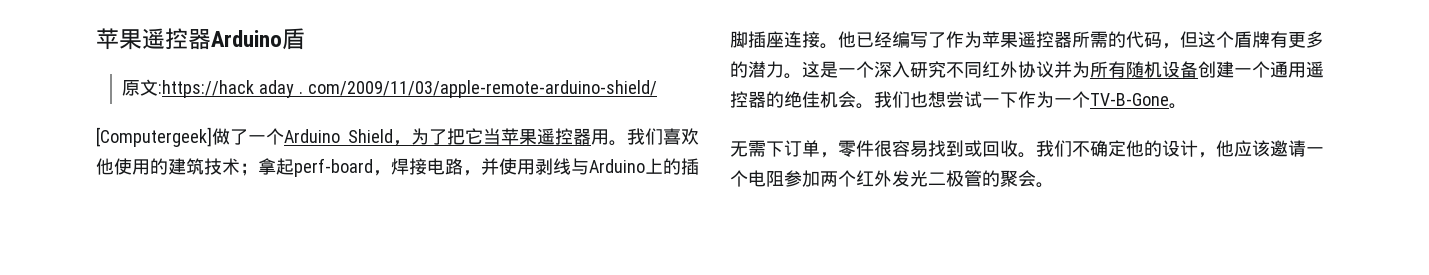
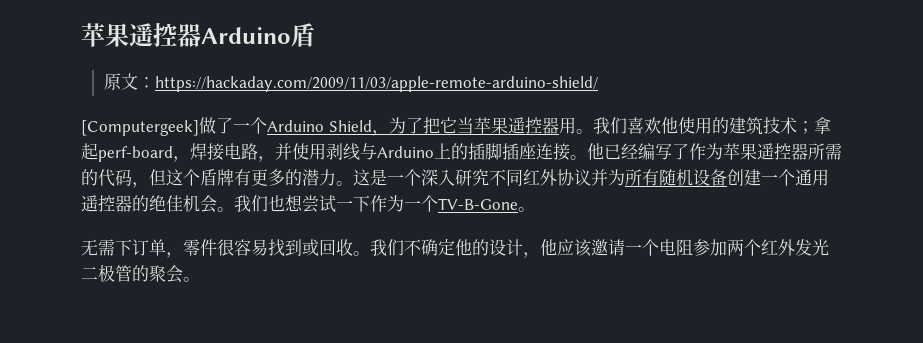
- 原文:https://hack aday . com/2009/11/03/apple-remote-arduino-shield/
+ 原文：https://hackaday.com/2009/11/03/apple-remote-arduino-shield/

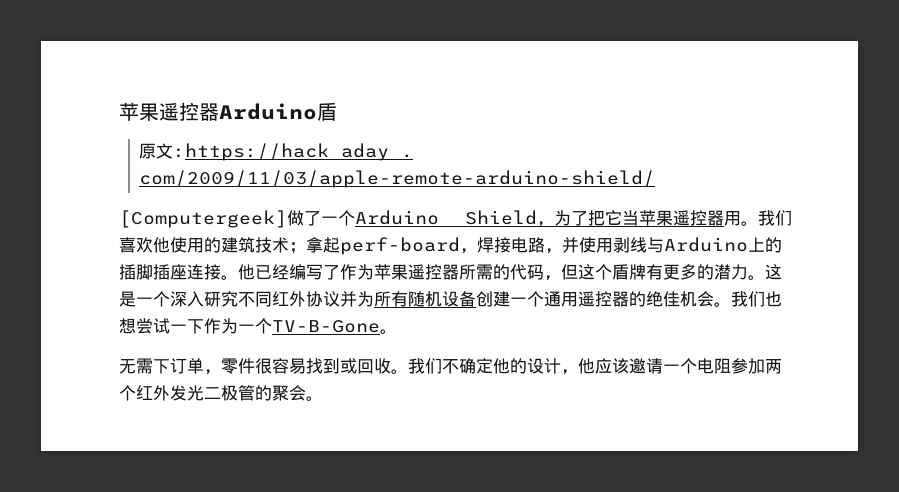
- 原文：https://hackaday.com/2009/11/03/apple-remote-arduino-shield/
+ 原文:https://hack aday . com/2009/11/03/apple-remote-arduino-shield/

